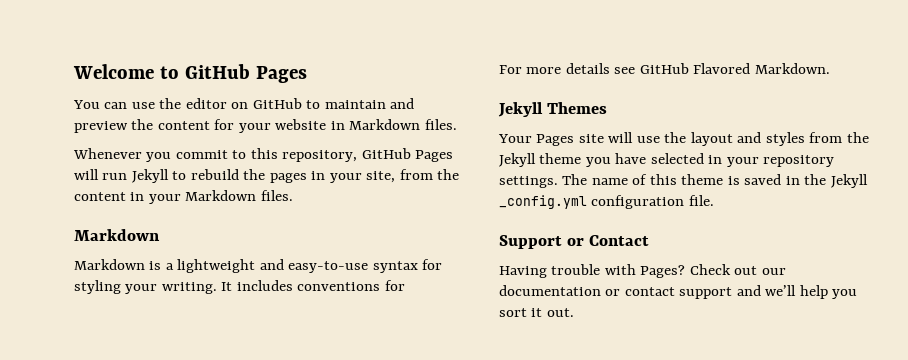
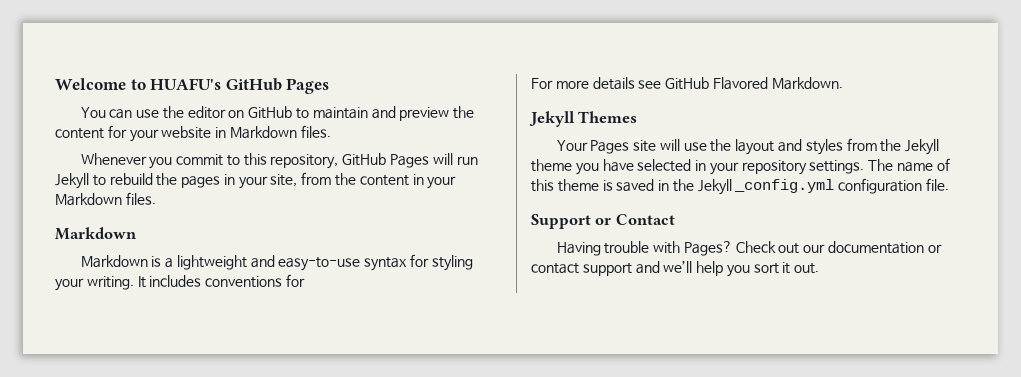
- Welcome to GitHub Pages
+ Welcome to HUAFU's GitHub Pages

